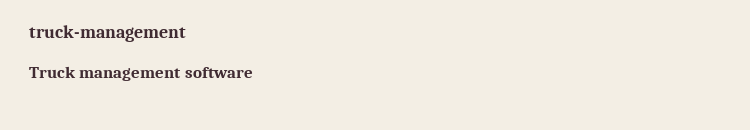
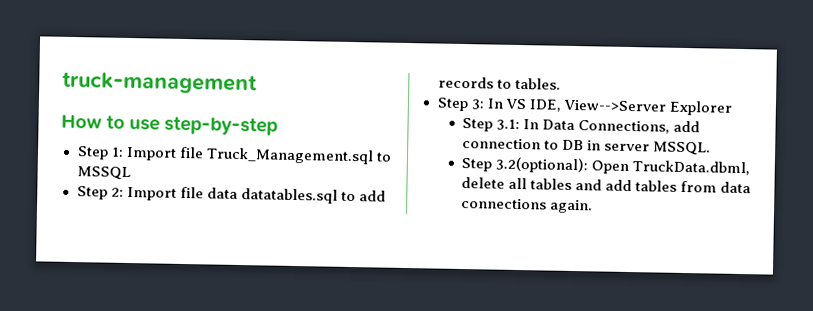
- Truck management software
+ How to use step-by-step
+ Step 1: Import file Truck_Management.sql to MSSQL
+ Step 2: Import file data datatables.sql to add records to tables.
+ Step 3: In VS IDE, View-->Server Explorer
+ Step 3.1: In Data Connections, add connection to DB in server MSSQL.
+ Step 3.2(optional): Open TruckData.dbml, delete all tables and add tables from data connections again.

